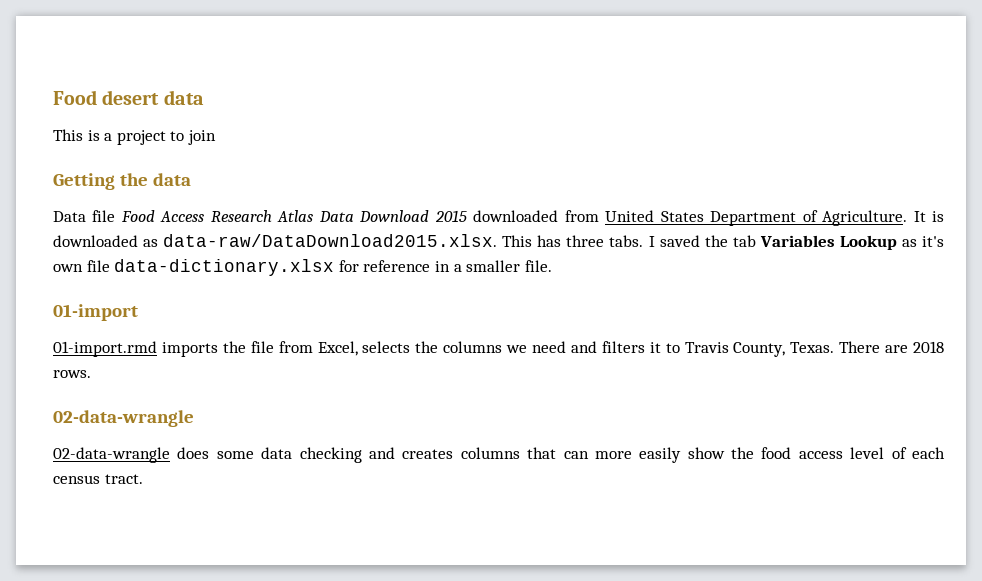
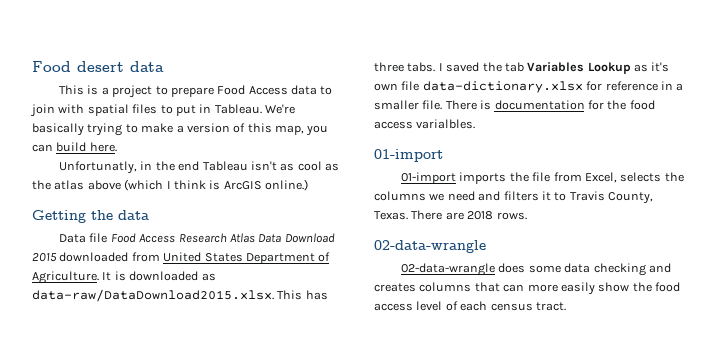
- This is a project to join
+ This is a project to prepare Food Access data to join with spatial files to put in Tableau. We're basically trying to make a version of this map, you can build here.
+ Unfortunatly, in the end Tableau isn't as cool as the atlas above (which I think is ArcGIS online.)
+ There is documentation for the food access varialbles.
- 01-import.rmd imports the file from Excel, selects the columns we need and filters it to Travis County, Texas.
+ 01-import imports the file from Excel, selects the columns we need and filters it to Travis County, Texas.

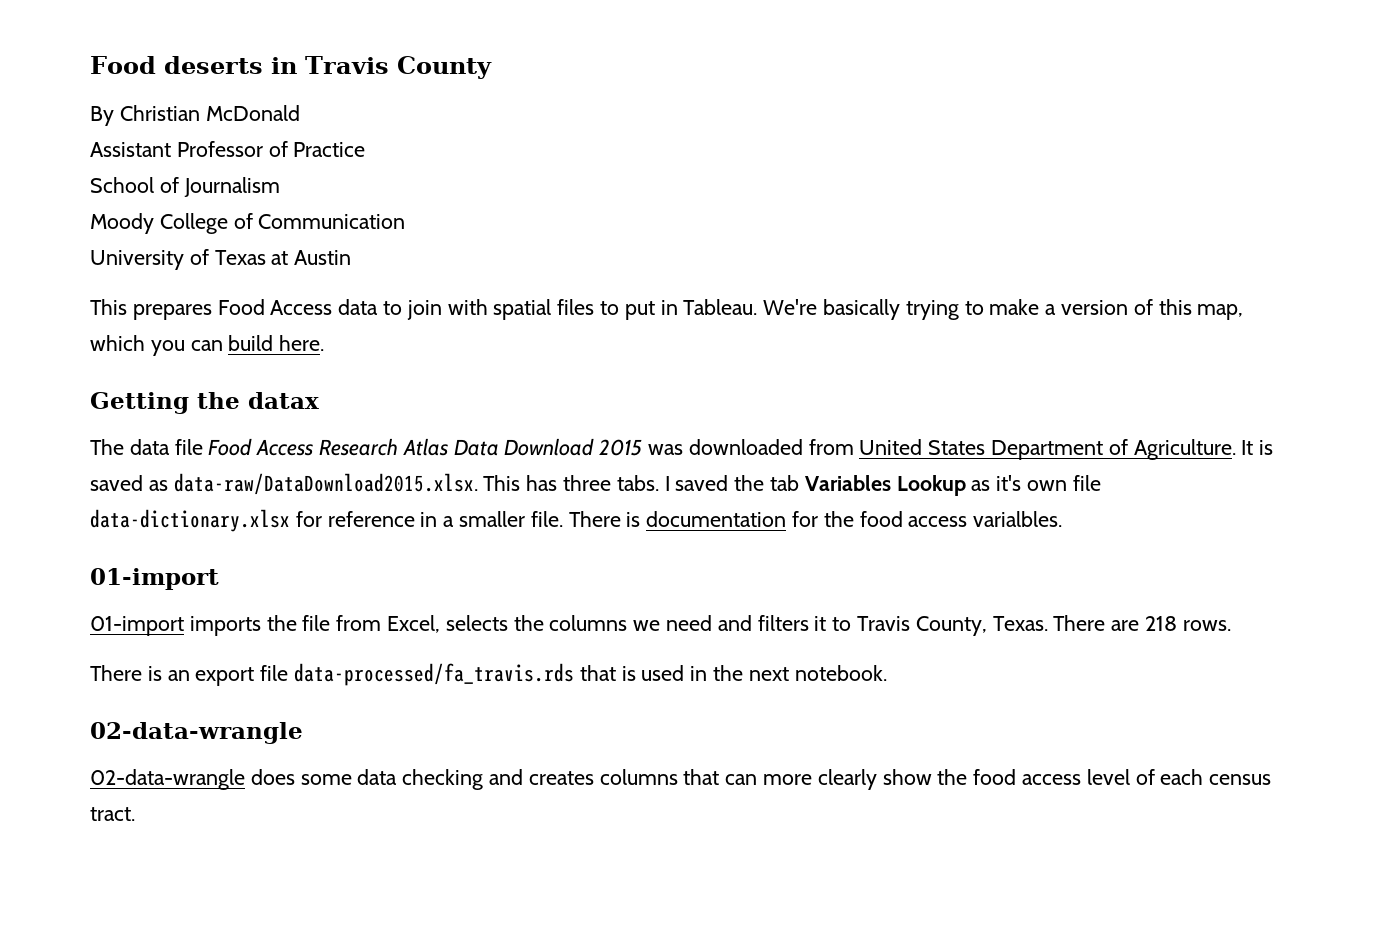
- Food desert data
- This is a project to prepare Food Access data to join with spatial files to put in Tableau.
+ Food deserts in Travis County
+ By Christian McDonald
+ Assistant Professor of Practice
+ School of Journalism
+ Moody College of Communication
+ University of Texas at Austin
+ This prepares Food Access data to join with spatial files to put in Tableau.
- We're basically trying to make a version of this map, you can build here.
+ We're basically trying to make a version of this map, which you can build here.
- Unfortunatly, in the end Tableau isn't as cool as the atlas above (which I think is ArcGIS online.)
- Getting the data
- Data file Food Access Research Atlas Data Download 2015 downloaded from United States Department of Agriculture.
+ Getting the datax
+ The data file Food Access Research Atlas Data Download 2015 was downloaded from United States Department of Agriculture.
- It is downloaded as data-raw/DataDownload2015.xlsx. This has three tabs.
+ It is saved as data-raw/DataDownload2015.xlsx. This has three tabs.
- There are 2018 rows.
+ There are 218 rows.
+ There is an export file data-processed/fa_travis.rds that is used in the next notebook.
- 02-data-wrangle does some data checking and creates columns that can more easily show the food access level of each census tract.
+ 02-data-wrangle does some data checking and creates columns that can more clearly show the food access level of each census tract.

